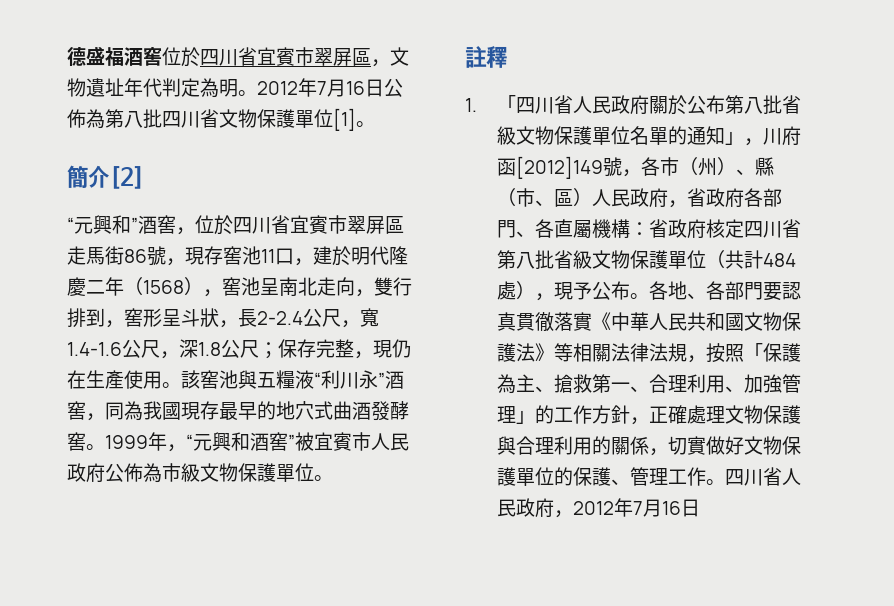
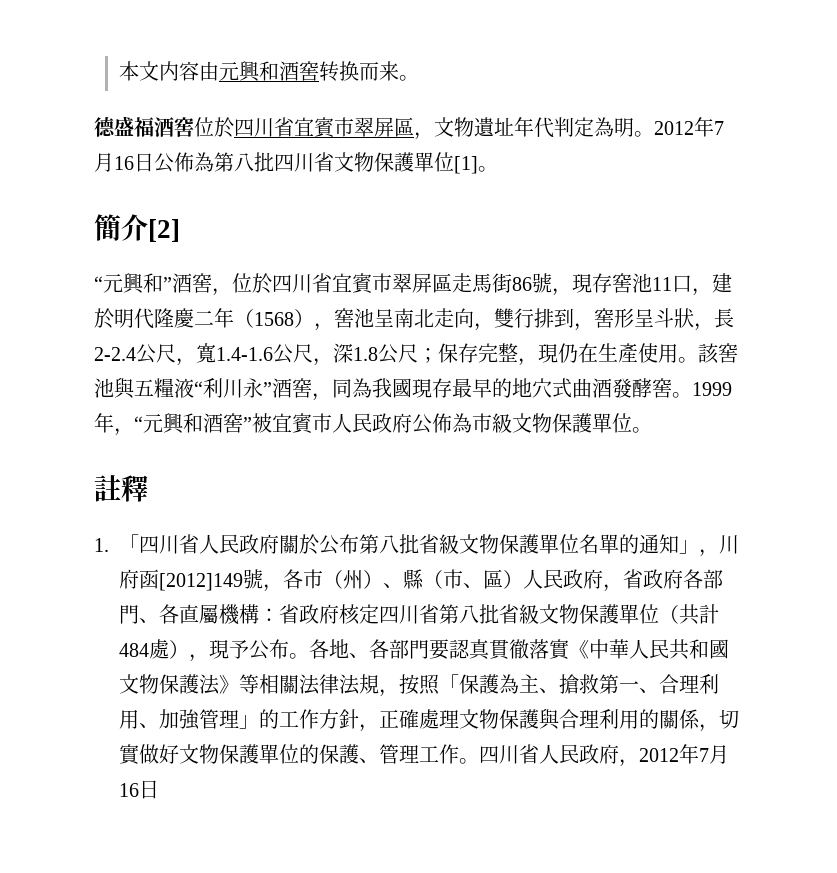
+ 本文内容由元興和酒窖转换而来。

